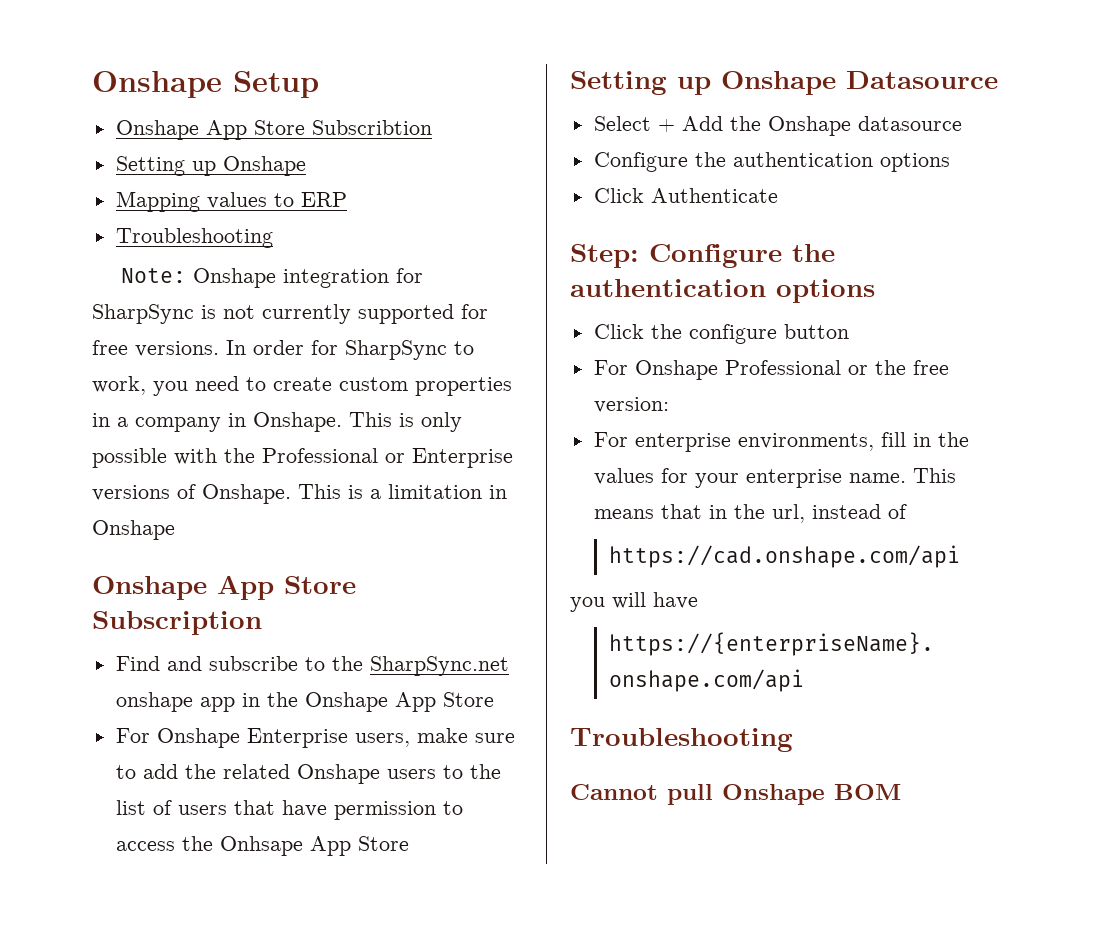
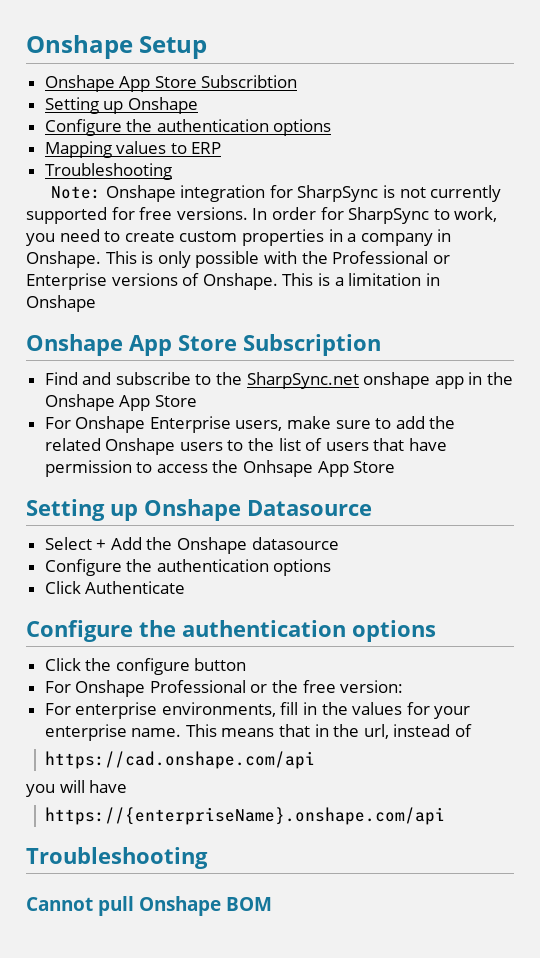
  Onshape App Store Subscribtion
  Setting up Onshape
+ Configure the authentication options
  Click Authenticate
- Step: Configure the authentication options
+ Configure the authentication options

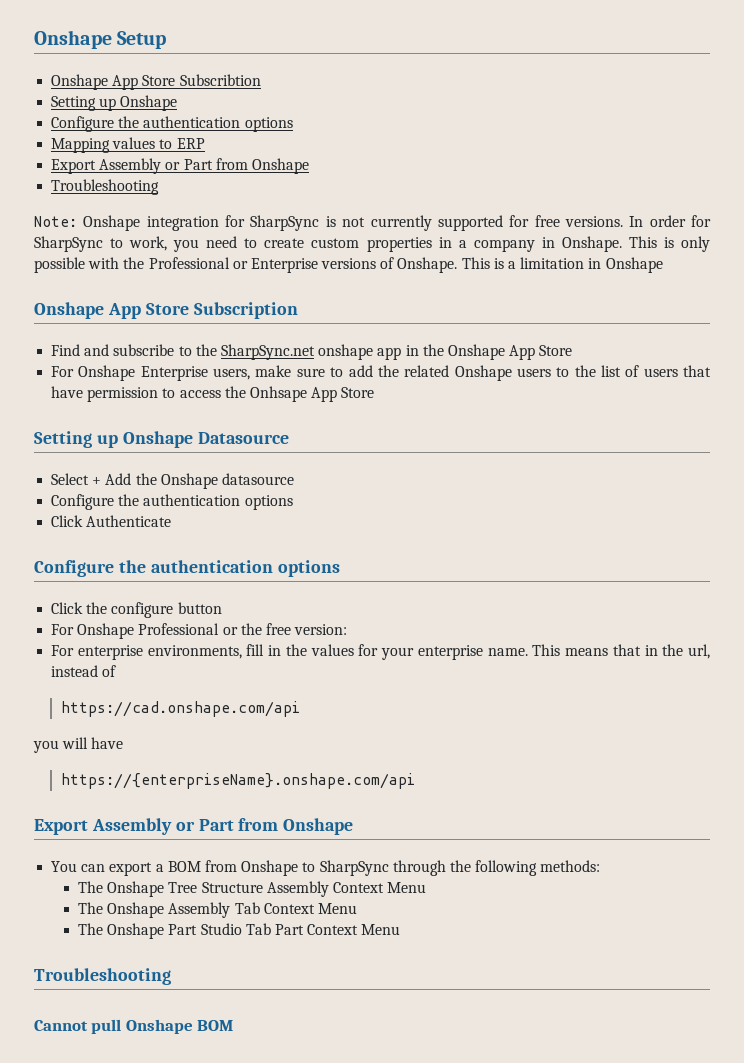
  Mapping values to ERP
+ Export Assembly or Part from Onshape
  https://{enterpriseName}.onshape.com/api
+ Export Assembly or Part from Onshape
+ You can export a BOM from Onshape to SharpSync through the following methods:
+ The Onshape Tree Structure Assembly Context Menu
+ The Onshape Assembly Tab Context Menu
+ The Onshape Part Studio Tab Part Context Menu

